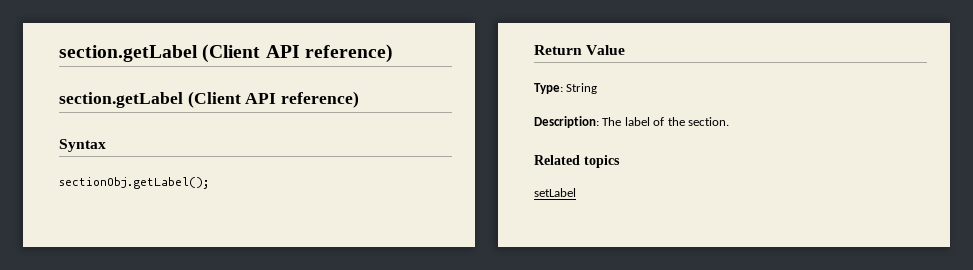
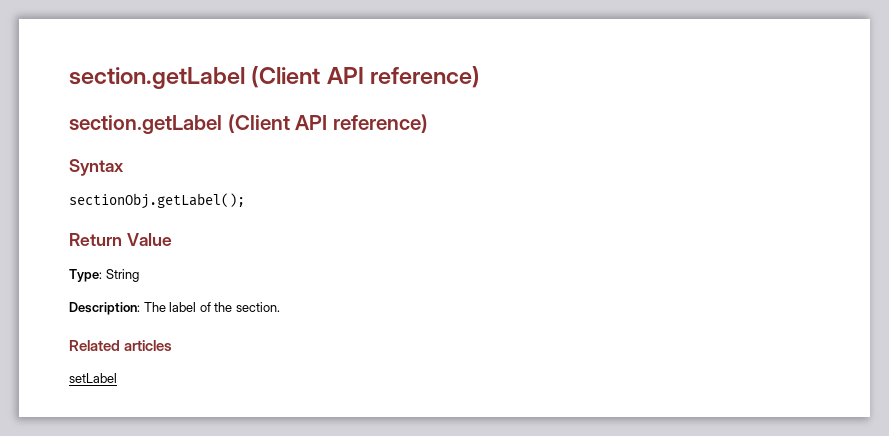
- Related topics
+ Related articles

